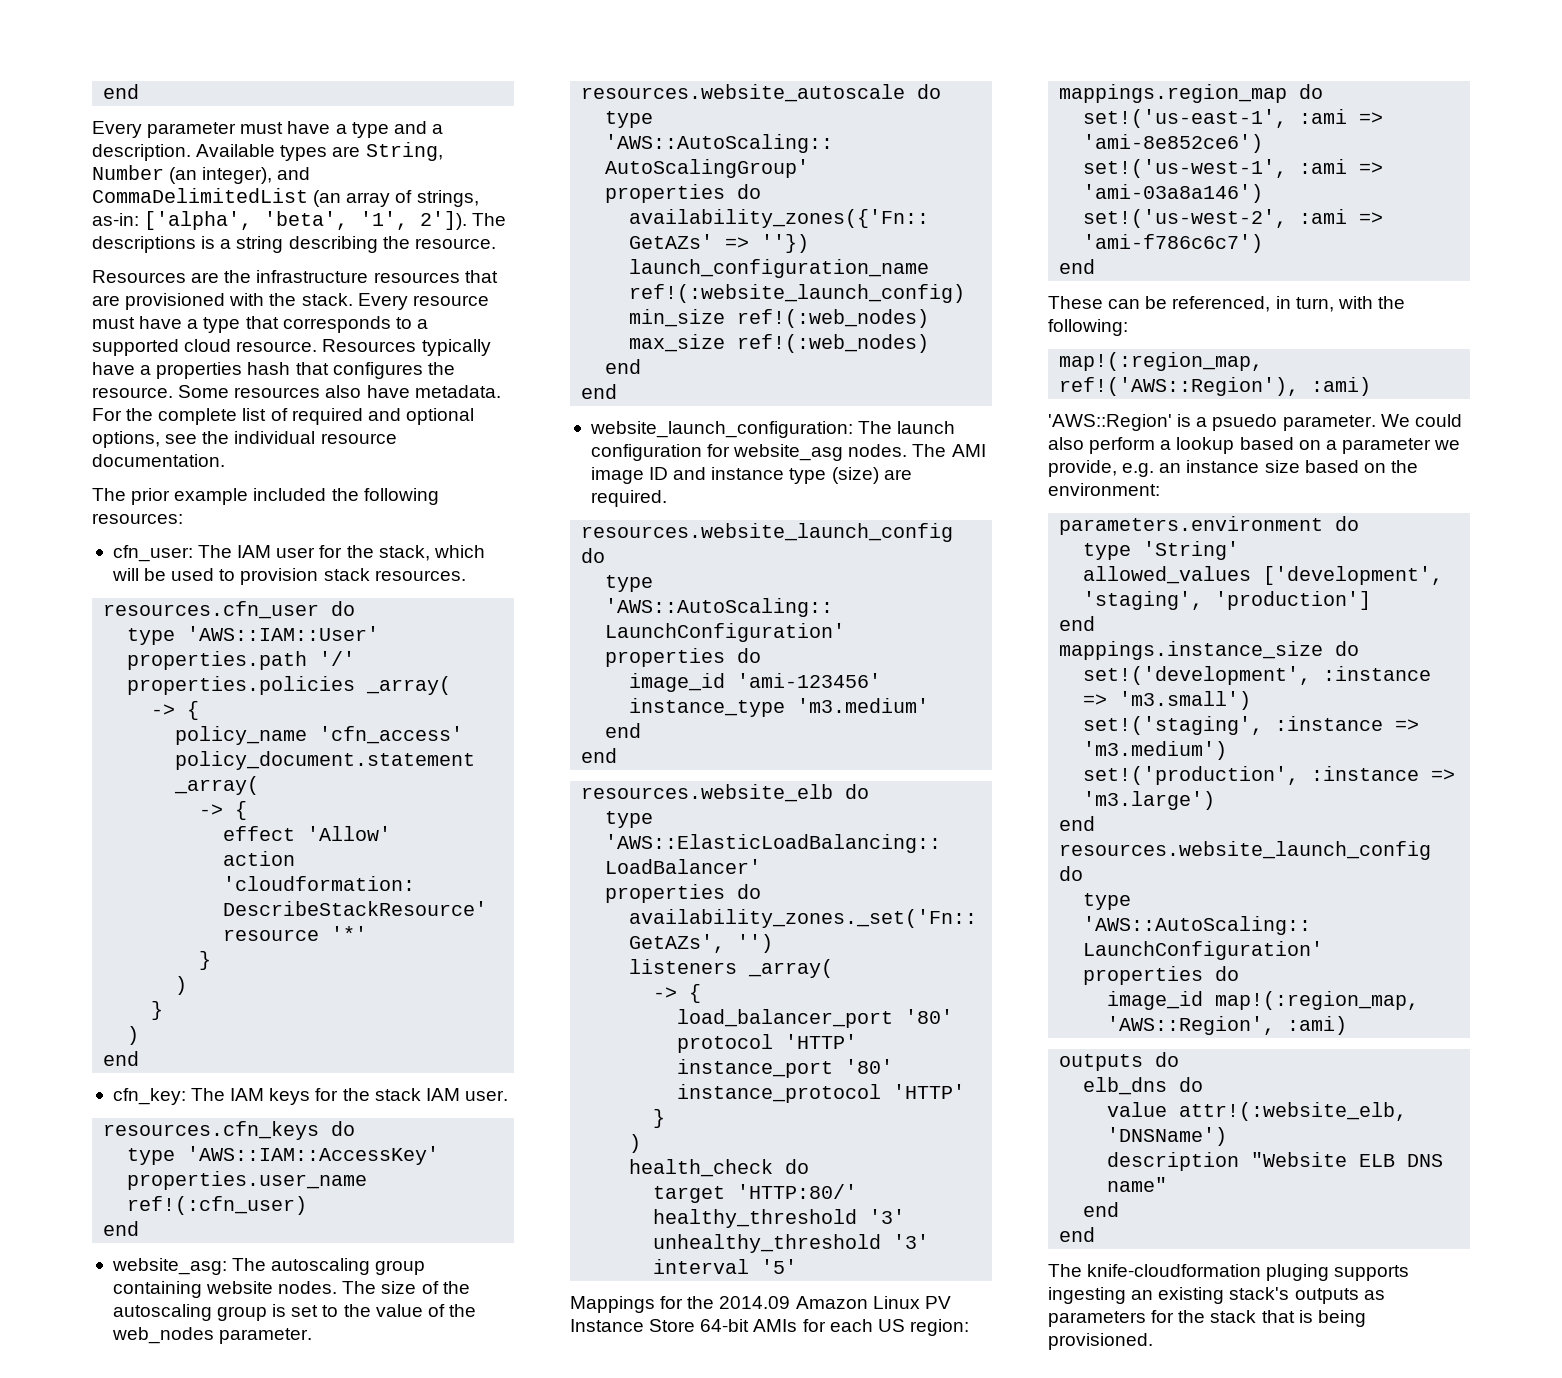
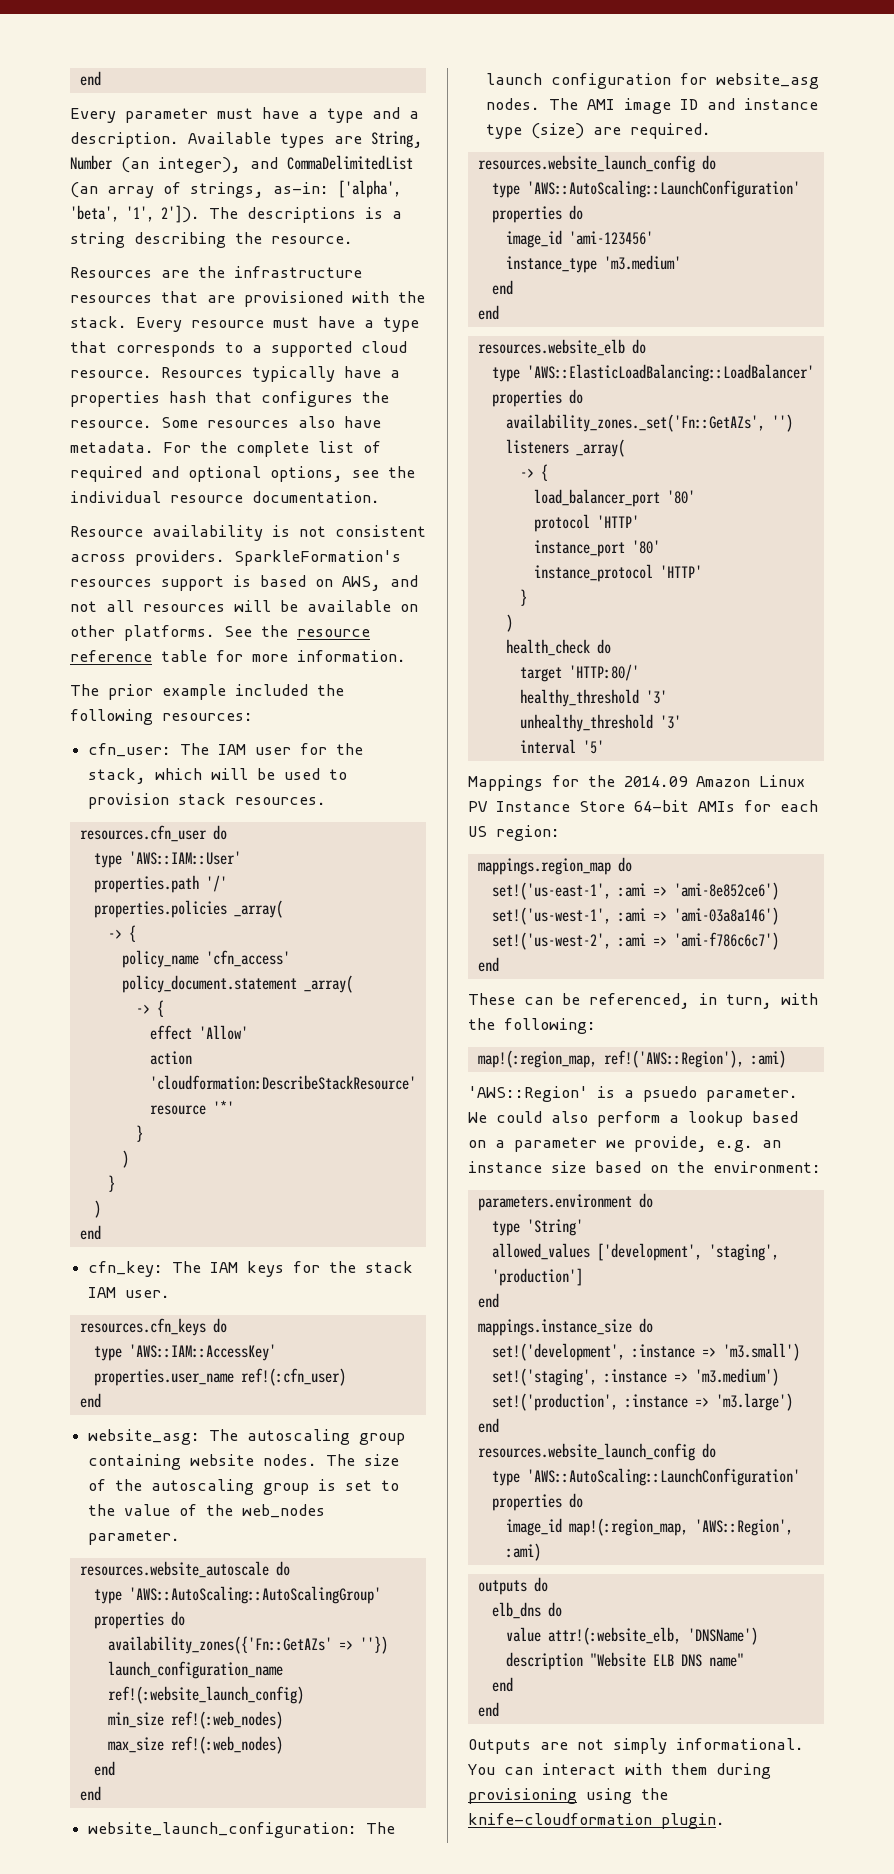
+ Resource availability is not consistent across providers. SparkleFormation's resources support is based on AWS, and not all resources will be available on other platforms. See the resource reference table for more information.
- The knife-cloudformation pluging supports ingesting an existing stack's outputs as parameters for the stack that is being provisioned.
+ Outputs are not simply informational. You can interact with them during provisioning using the knife-cloudformation plugin.

